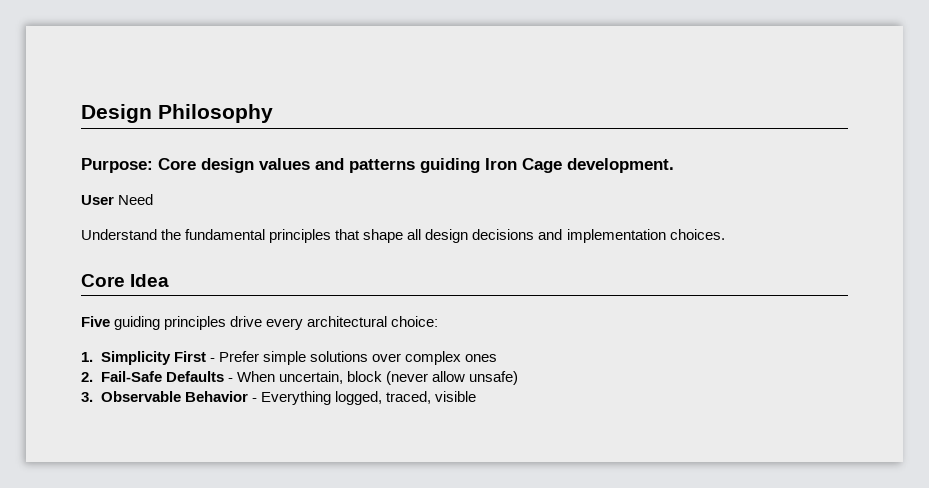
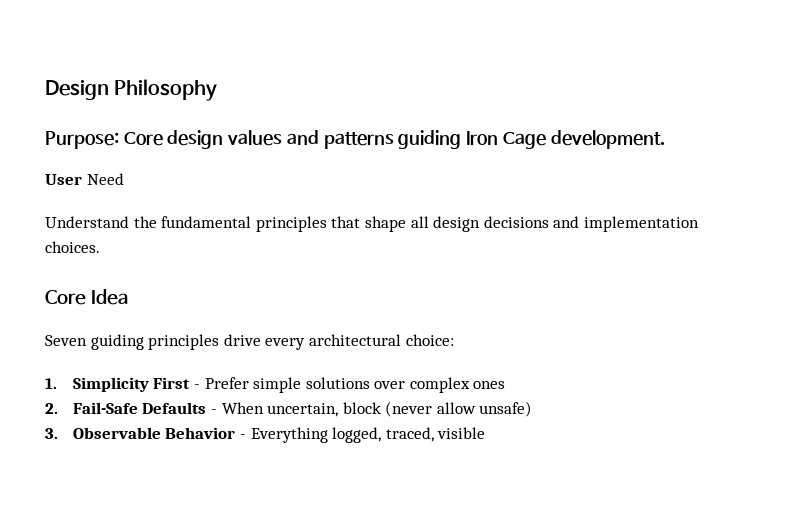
- Five guiding principles drive every architectural choice:
+ Seven guiding principles drive every architectural choice:

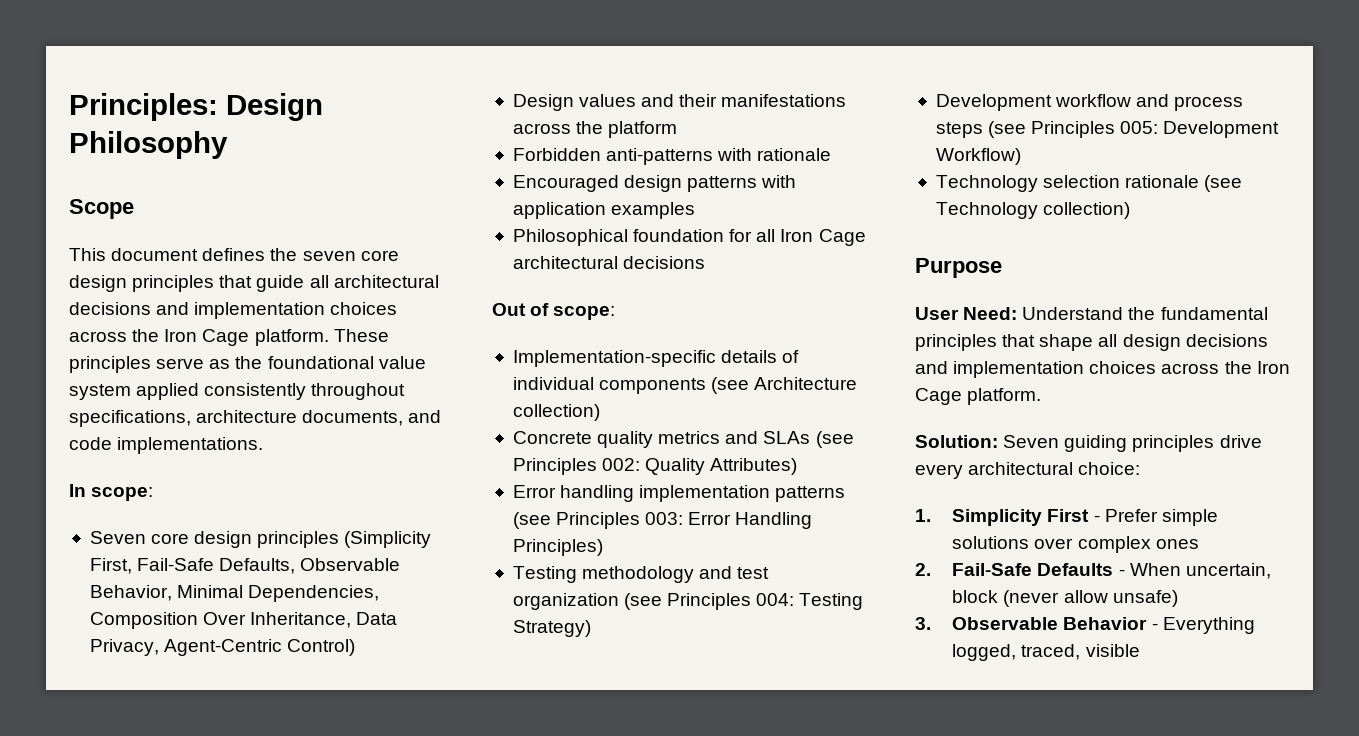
- Design Philosophy
+ Principles: Design Philosophy
- Purpose: Core design values and patterns guiding Iron Cage development.
+ Scope
+ This document defines the seven core design principles that guide all architectural decisions and implementation choices across the Iron Cage platform. These principles serve as the foundational value system applied consistently throughout specifications, architecture documents, and code implementations.
+ In scope:
+ Seven core design principles (Simplicity First, Fail-Safe Defaults, Observable Behavior, Minimal Dependencies, Composition Over Inheritance, Data Privacy, Agent-Centric Control)
+ Design values and their manifestations across the platform
+ Forbidden anti-patterns with rationale
+ Encouraged design patterns with application examples
+ Philosophical foundation for all Iron Cage architectural decisions
+ Out of scope:
+ Implementation-specific details of individual components (see Architecture collection)
+ Concrete quality metrics and SLAs (see Principles 002: Quality Attributes)
+ Error handling implementation patterns (see Principles 003: Error Handling Principles)
+ Testing methodology and test organization (see Principles 004: Testing Strategy)
+ Development workflow and process steps (see Principles 005: Development Workflow)
+ Technology selection rationale (see Technology collection)
+ Purpose
- User Need
- Understand the fundamental principles that shape all design decisions and implementation choices.
- Core Idea
- Seven guiding principles drive every architectural choice:
+ User Need: Understand the fundamental principles that shape all design decisions and implementation choices across the Iron Cage platform.
+ Solution: Seven guiding principles drive every architectural choice:

